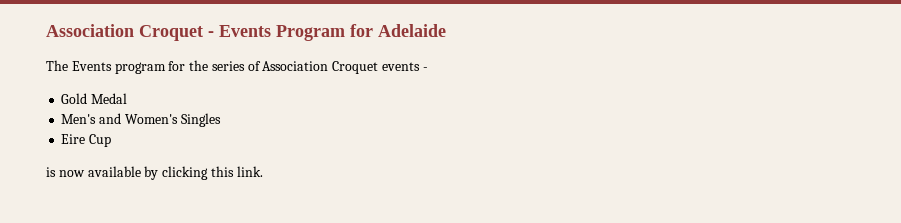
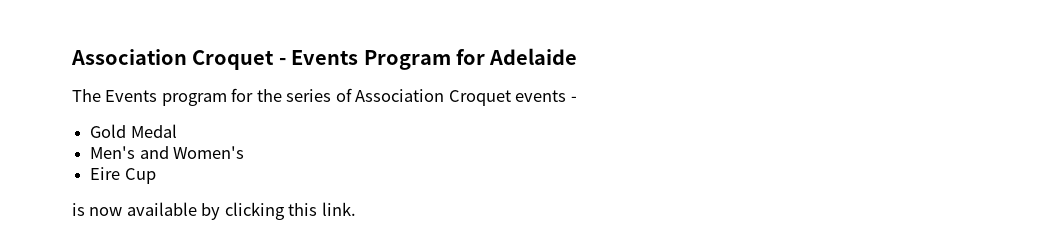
- Men's and Women's Singles
+ Men's and Women's

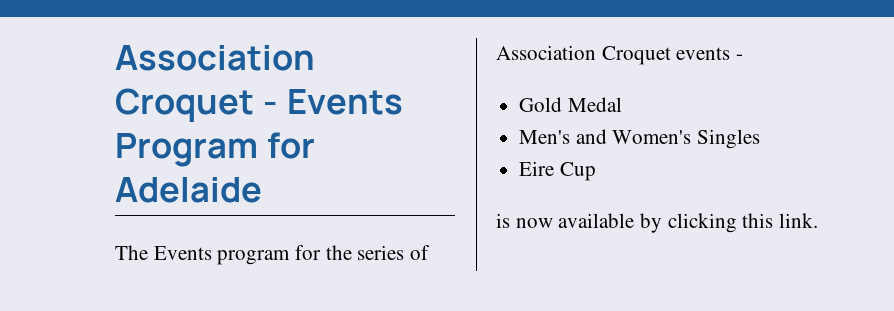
- Men's and Women's
+ Men's and Women's Singles

